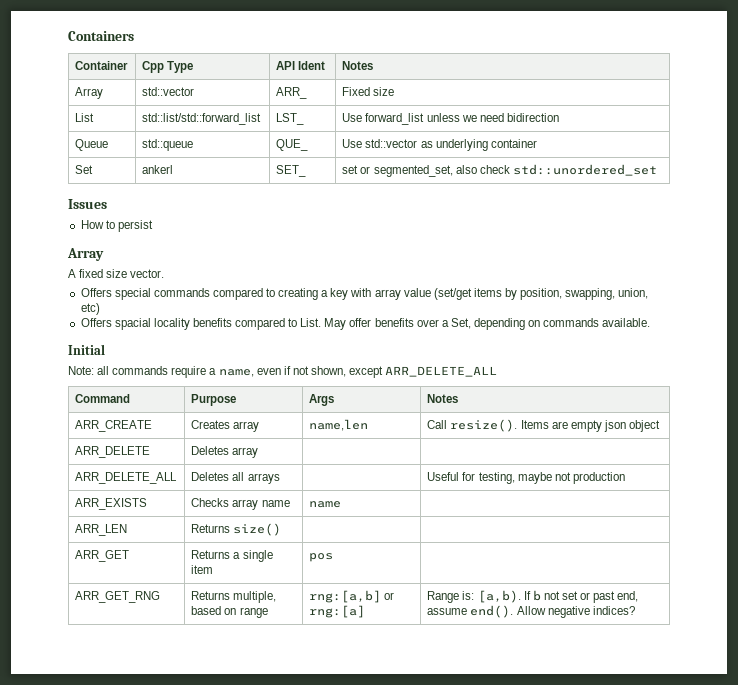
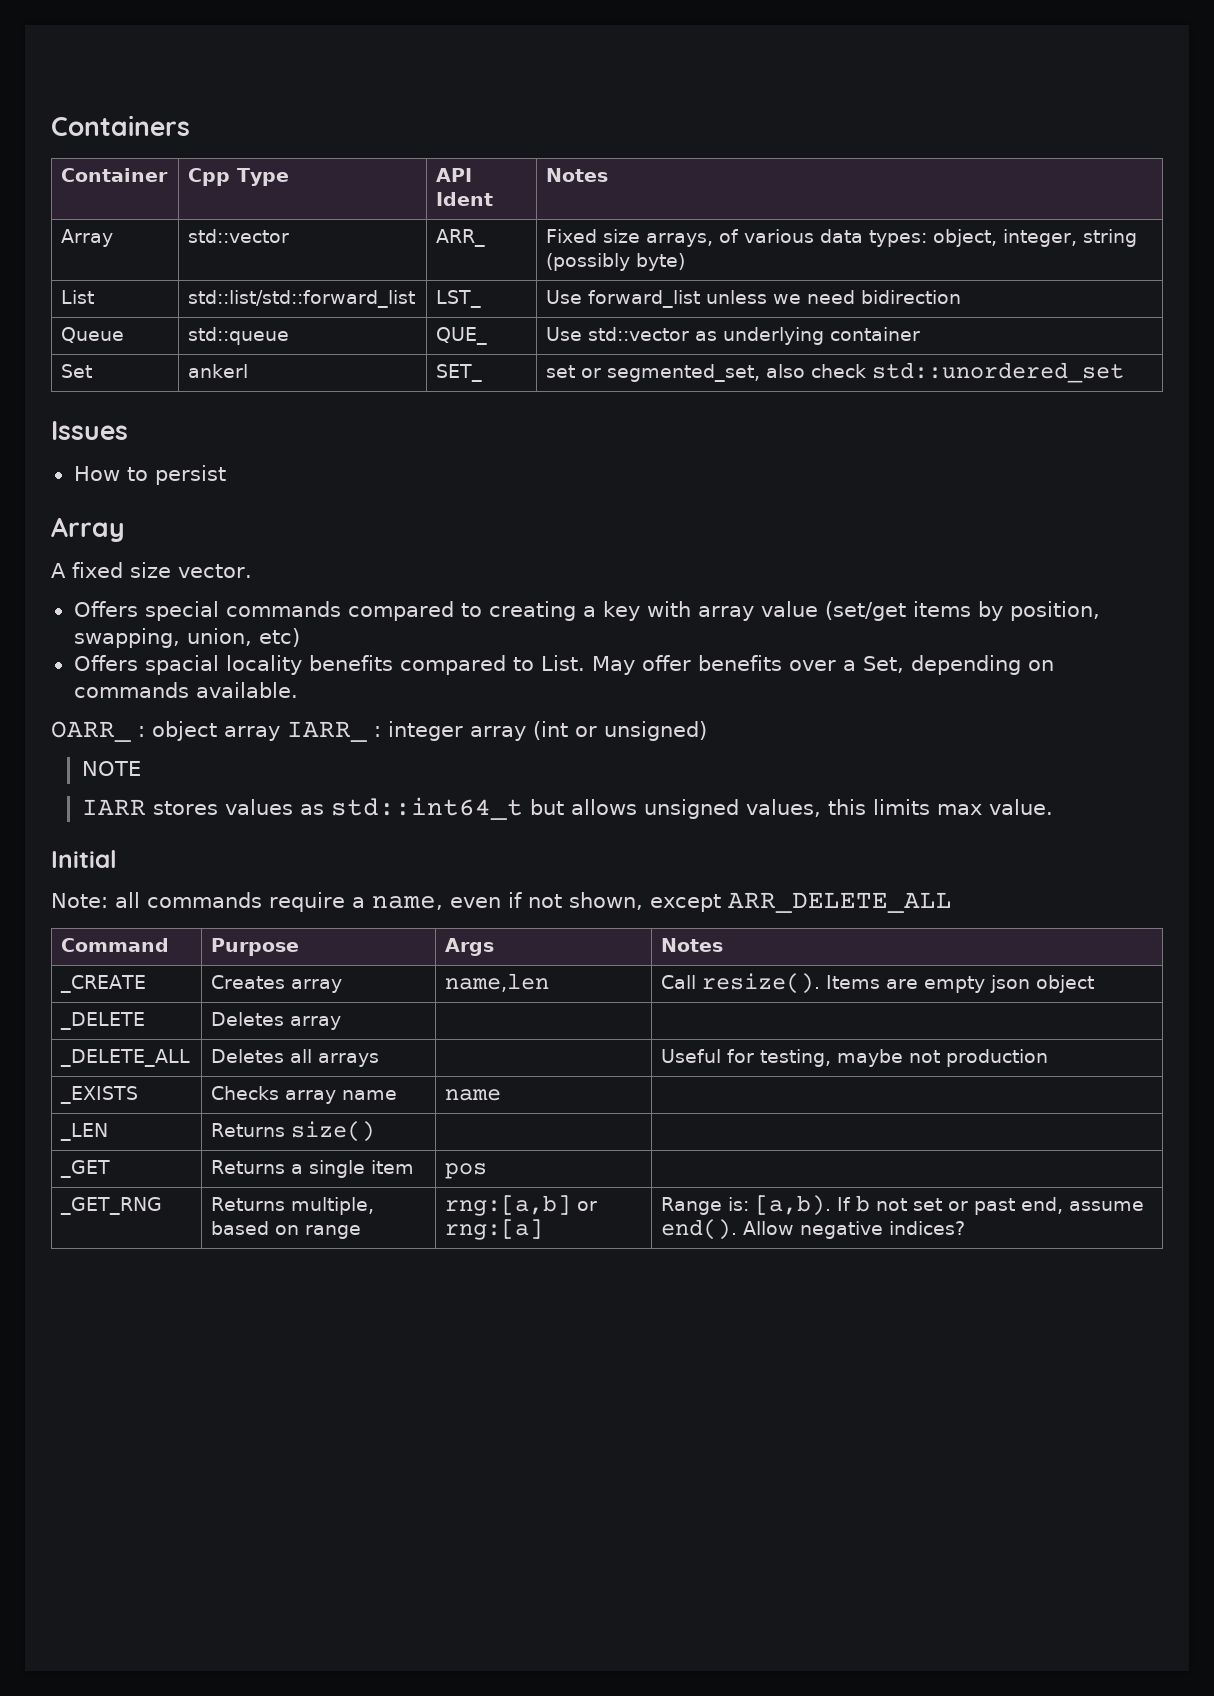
- Array | std::vector | ARR_ | Fixed size
+ Array | std::vector | ARR_ | Fixed size arrays, of various data types: object, integer, string (possibly byte)
+ OARR_ : object array IARR_ : integer array (int or unsigned)
+ NOTE
+ IARR stores values as std::int64_t but allows unsigned values, this limits max value.
- ARR_CREATE | Creates array | name,len | Call resize(). Items are empty json object
+ _CREATE | Creates array | name,len | Call resize(). Items are empty json object
- ARR_DELETE | Deletes array | |
+ _DELETE | Deletes array | |
- ARR_DELETE_ALL | Deletes all arrays | | Useful for testing, maybe not production
+ _DELETE_ALL | Deletes all arrays | | Useful for testing, maybe not production
- ARR_EXISTS | Checks array name | name |
+ _EXISTS | Checks array name | name |
- ARR_LEN | Returns size() | |
+ _LEN | Returns size() | |
- ARR_GET | Returns a single item | pos |
+ _GET | Returns a single item | pos |
- ARR_GET_RNG | Returns multiple, based on range | rng:[a,b] or rng:[a] | Range is: [a,b). If b not set or past end, assume end(). Allow negative indices?
+ _GET_RNG | Returns multiple, based on range | rng:[a,b] or rng:[a] | Range is: [a,b). If b not set or past end, assume end(). Allow negative indices?

